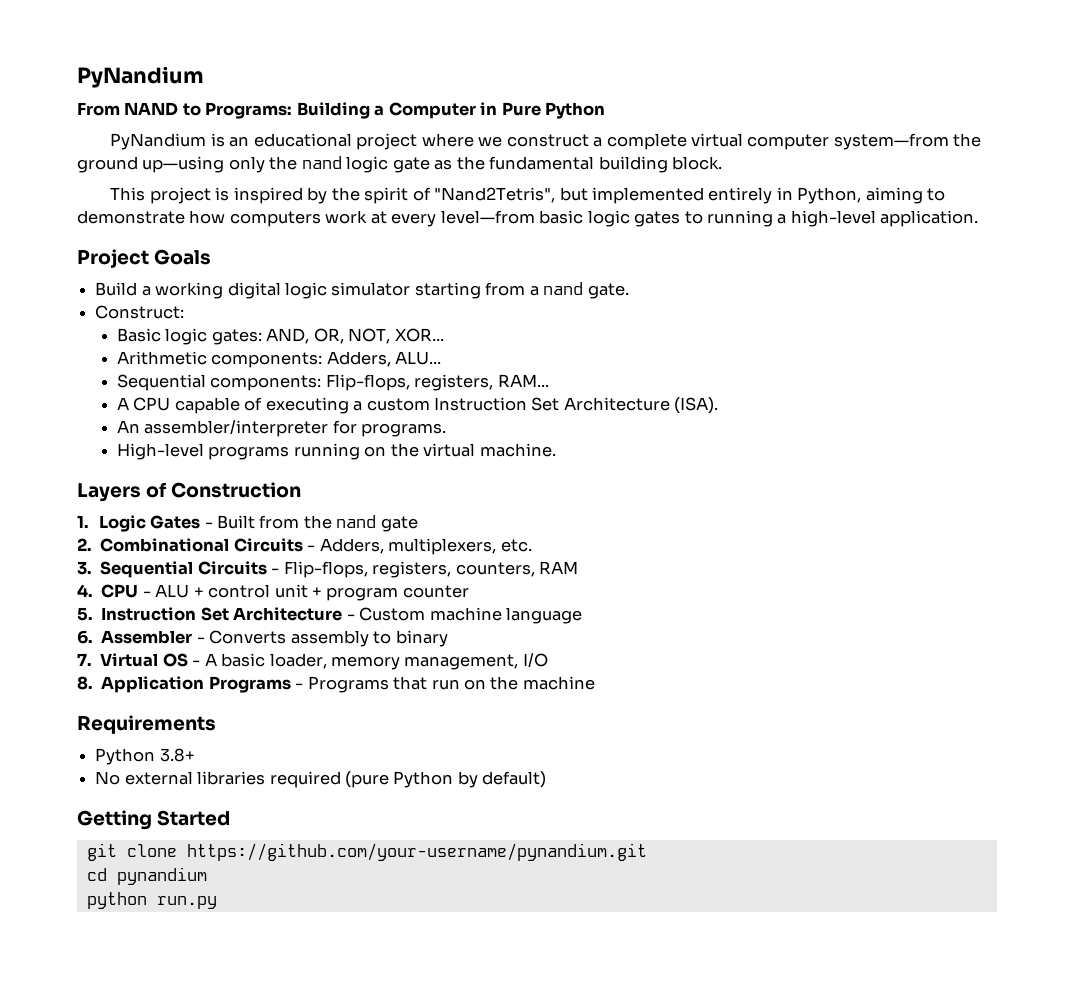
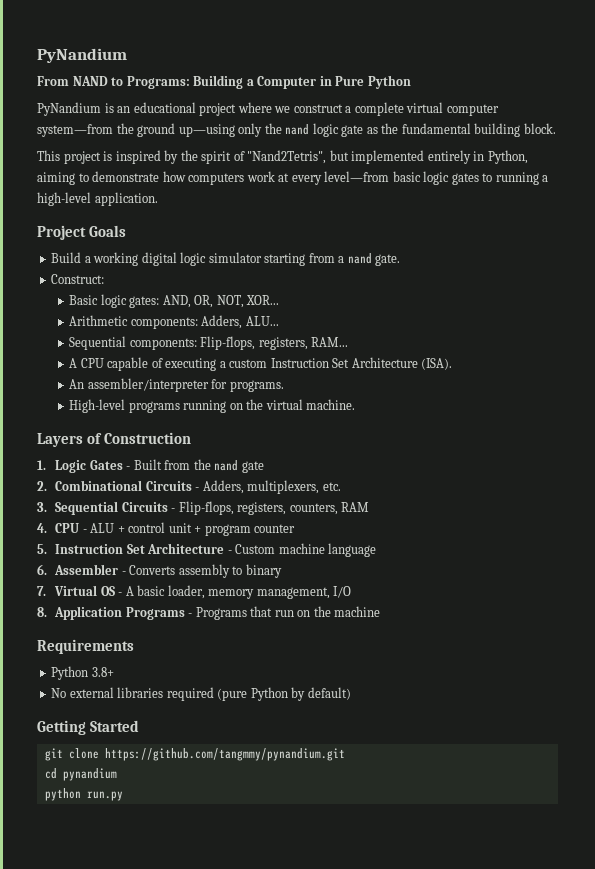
- git clone https://github.com/your-username/pynandium.git
+ git clone https://github.com/tangmmy/pynandium.git

